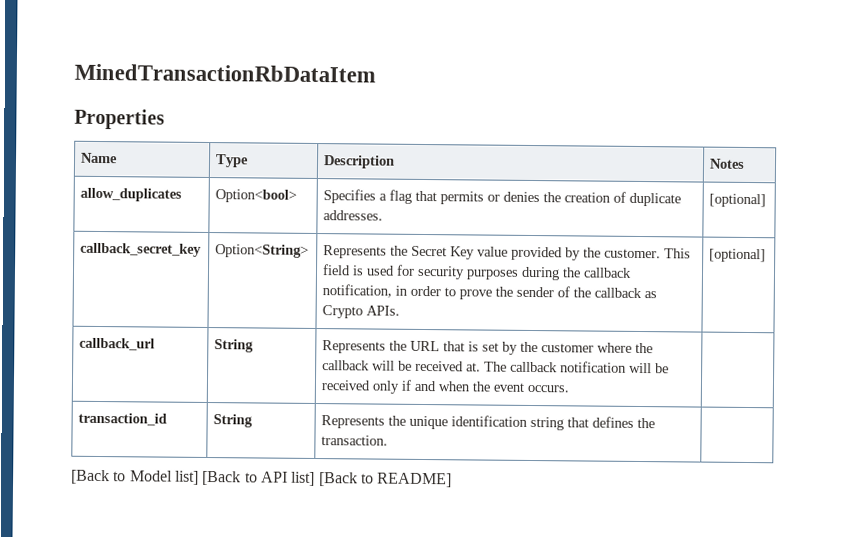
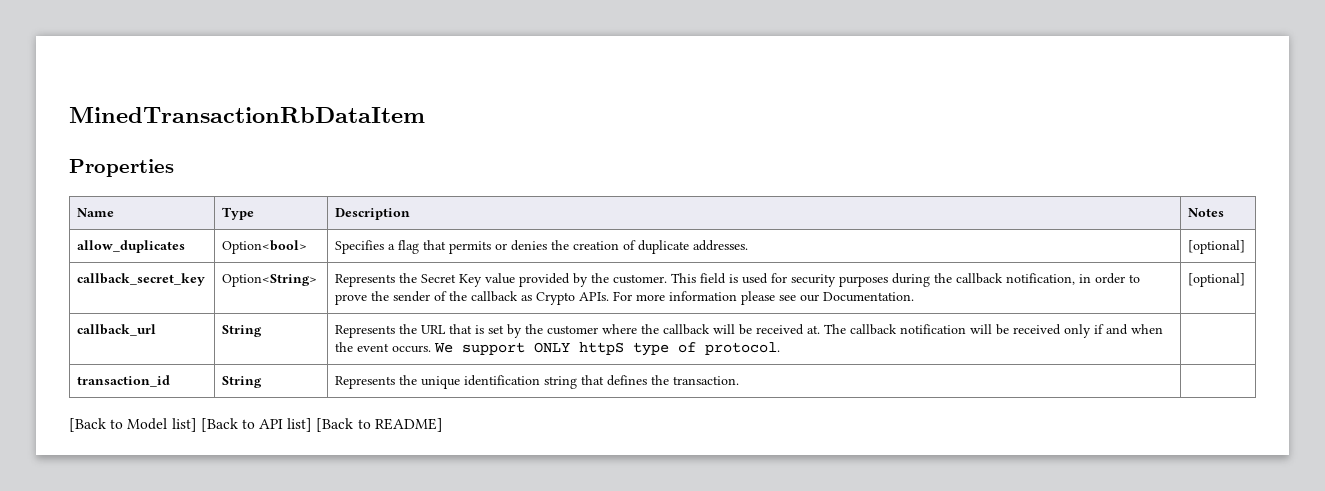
+ For more information please see our Documentation.
- callback_url | String | Represents the URL that is set by the customer where the callback will be received at. The callback notification will be received only if and when the event occurs. |
+ callback_url | String | Represents the URL that is set by the customer where the callback will be received at. The callback notification will be received only if and when the event occurs. We support ONLY httpS type of protocol. |

